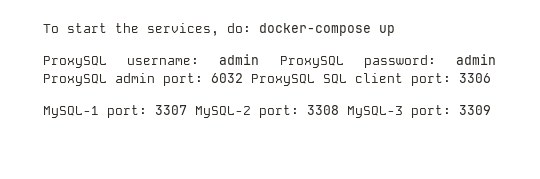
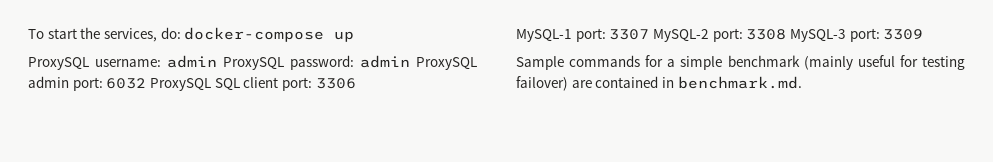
+ Sample commands for a simple benchmark (mainly useful for testing failover) are contained in benchmark.md.

